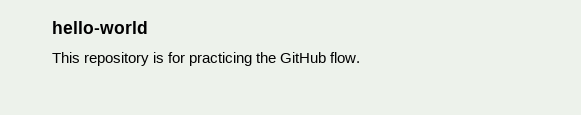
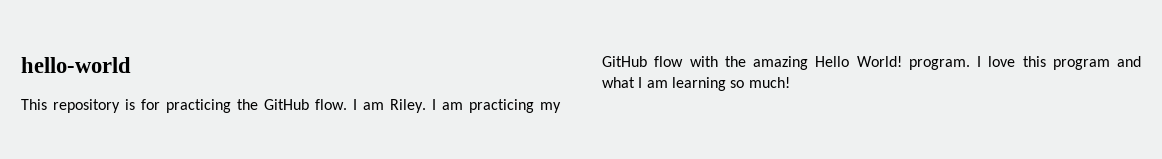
+ I am Riley. I am practicing my GitHub flow with the amazing Hello World! program. I love this program and what I am learning so much!

